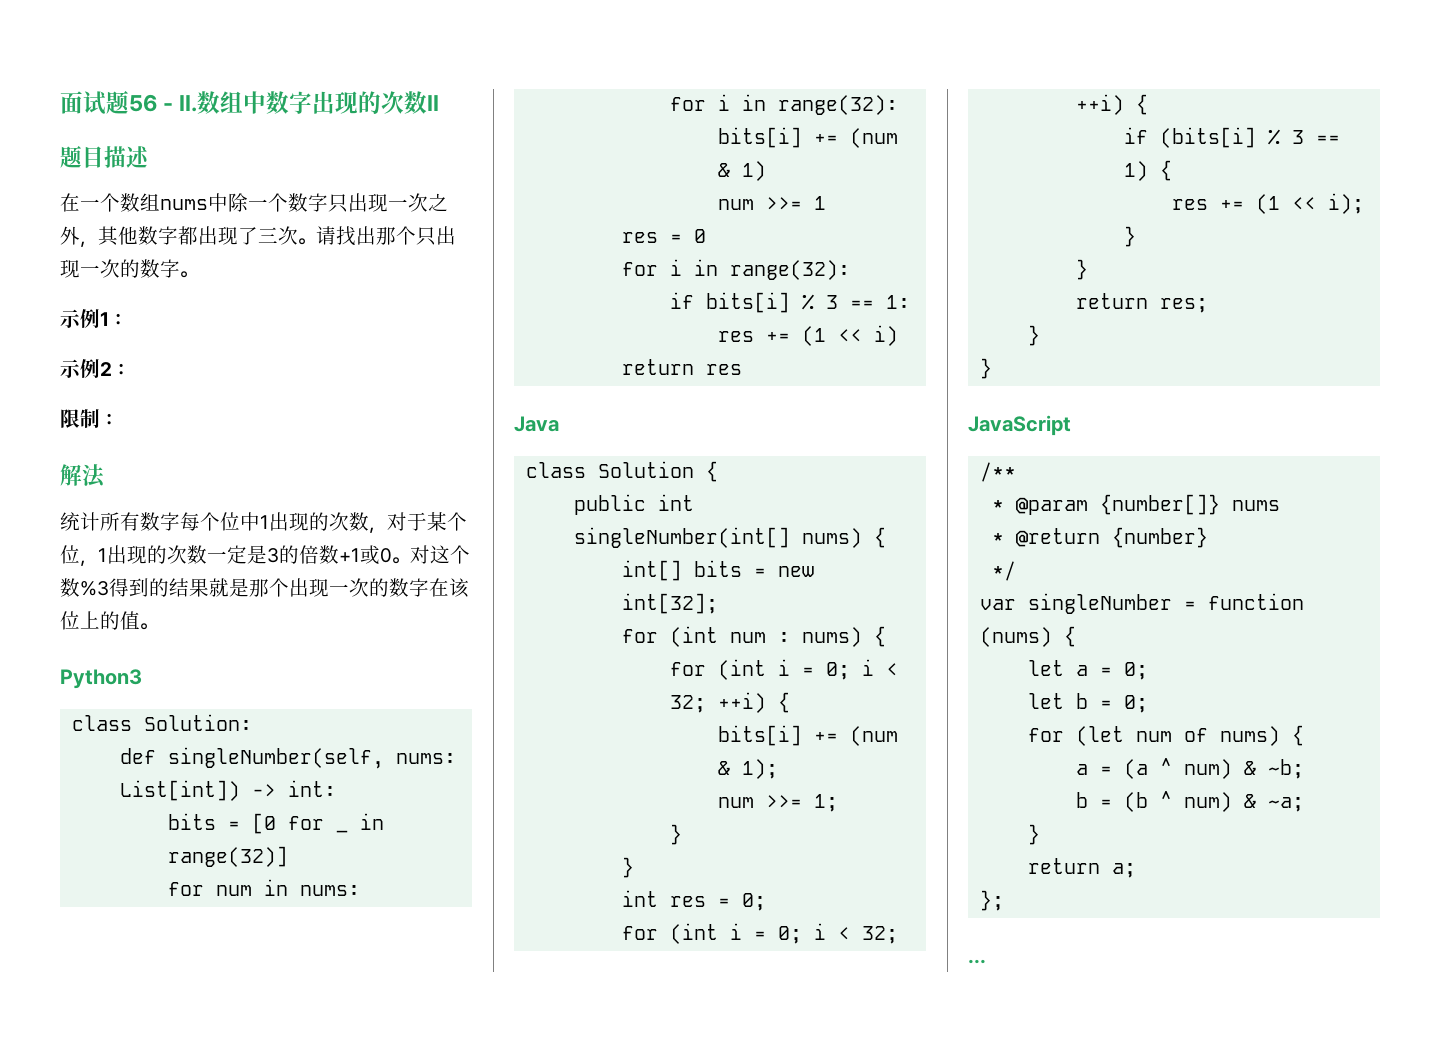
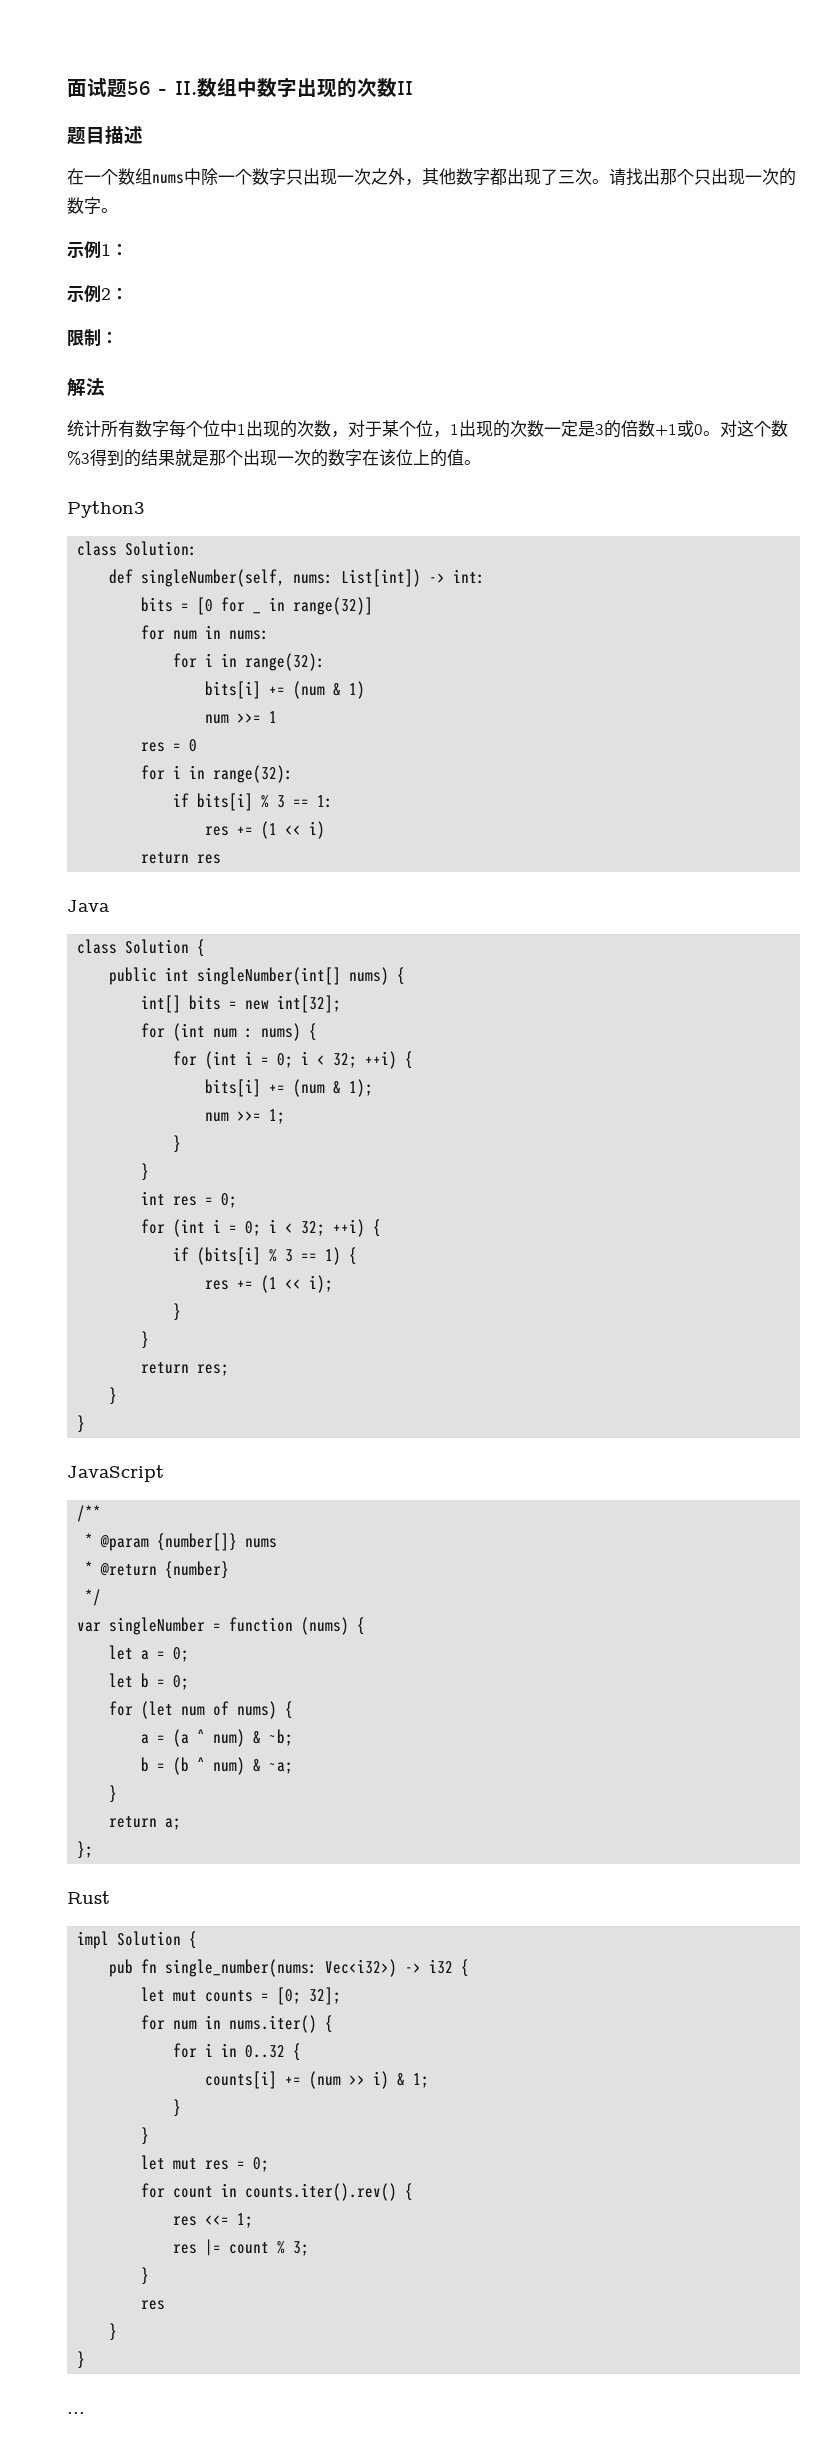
+ Rust
+ impl Solution {
+ pub fn single_number(nums: Vec<i32>) -> i32 {
+ let mut counts = [0; 32];
+ for num in nums.iter() {
+ for i in 0..32 {
+ counts[i] += (num >> i) & 1;
+ }
+ }
+ let mut res = 0;
+ for count in counts.iter().rev() {
+ res <<= 1;
+ res |= count % 3;
+ }
+ res
+ }
+ }

